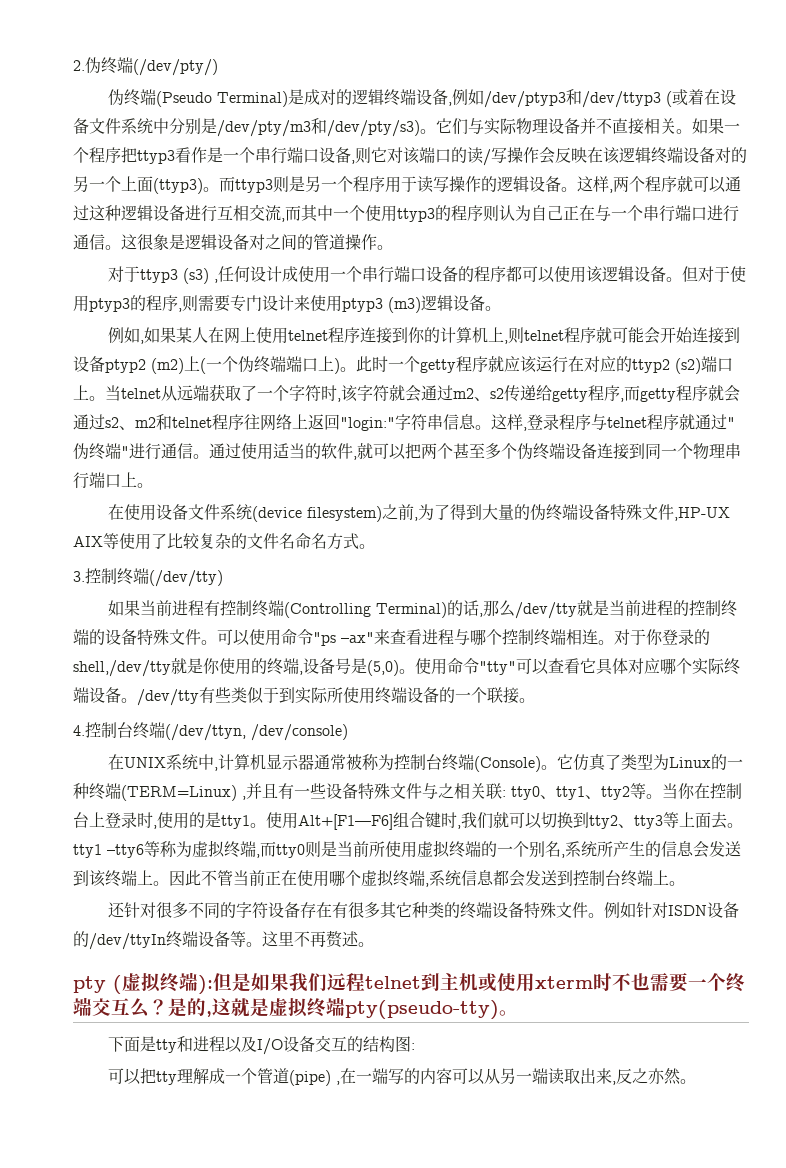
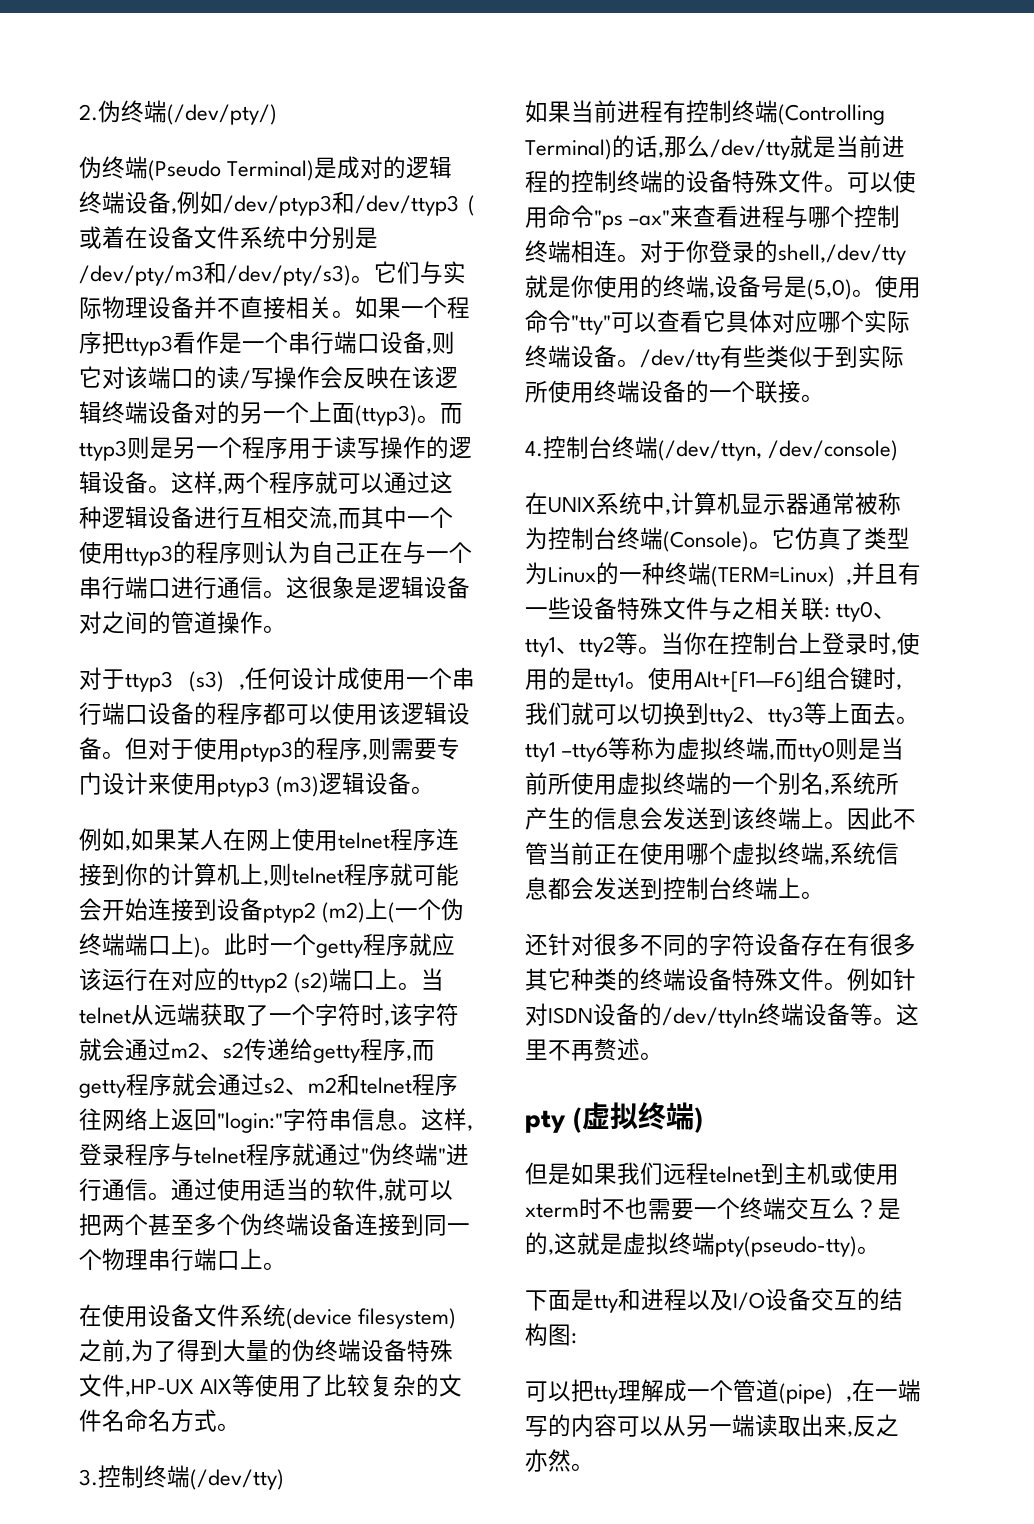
- pty (虚拟终端):但是如果我们远程telnet到主机或使用xterm时不也需要一个终端交互么？
+ pty (虚拟终端)
+ 但是如果我们远程telnet到主机或使用xterm时不也需要一个终端交互么？

